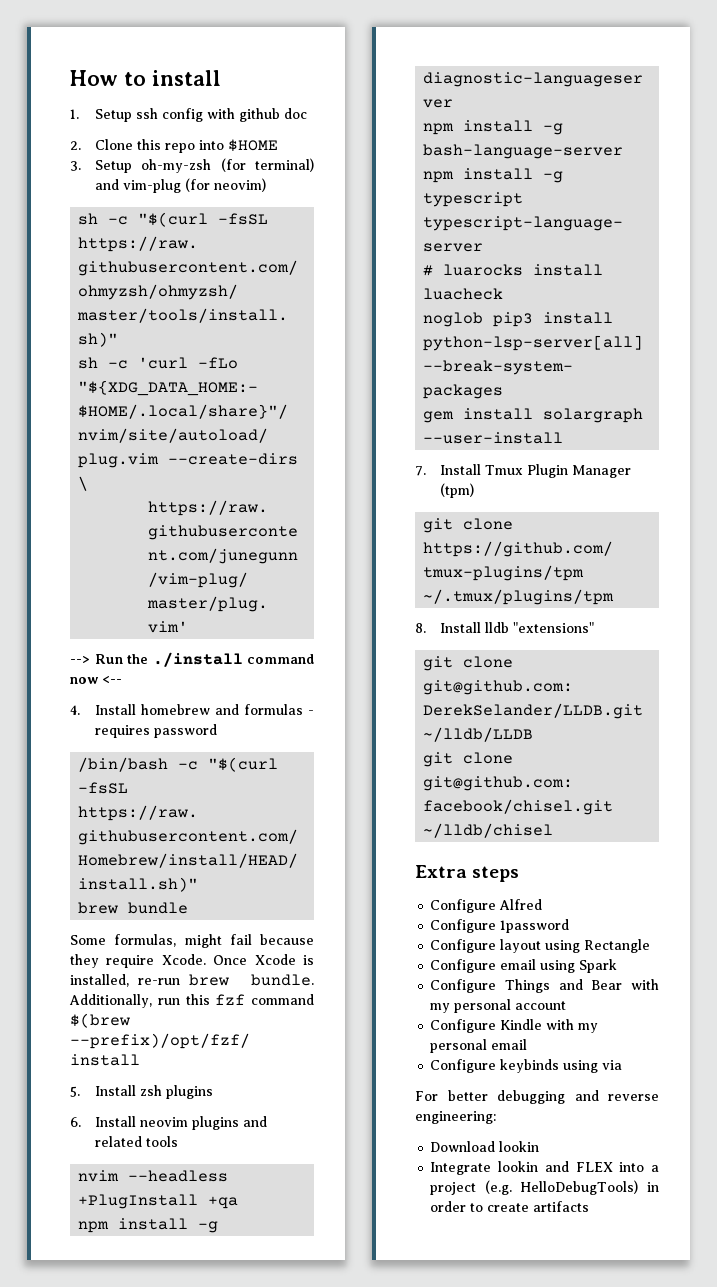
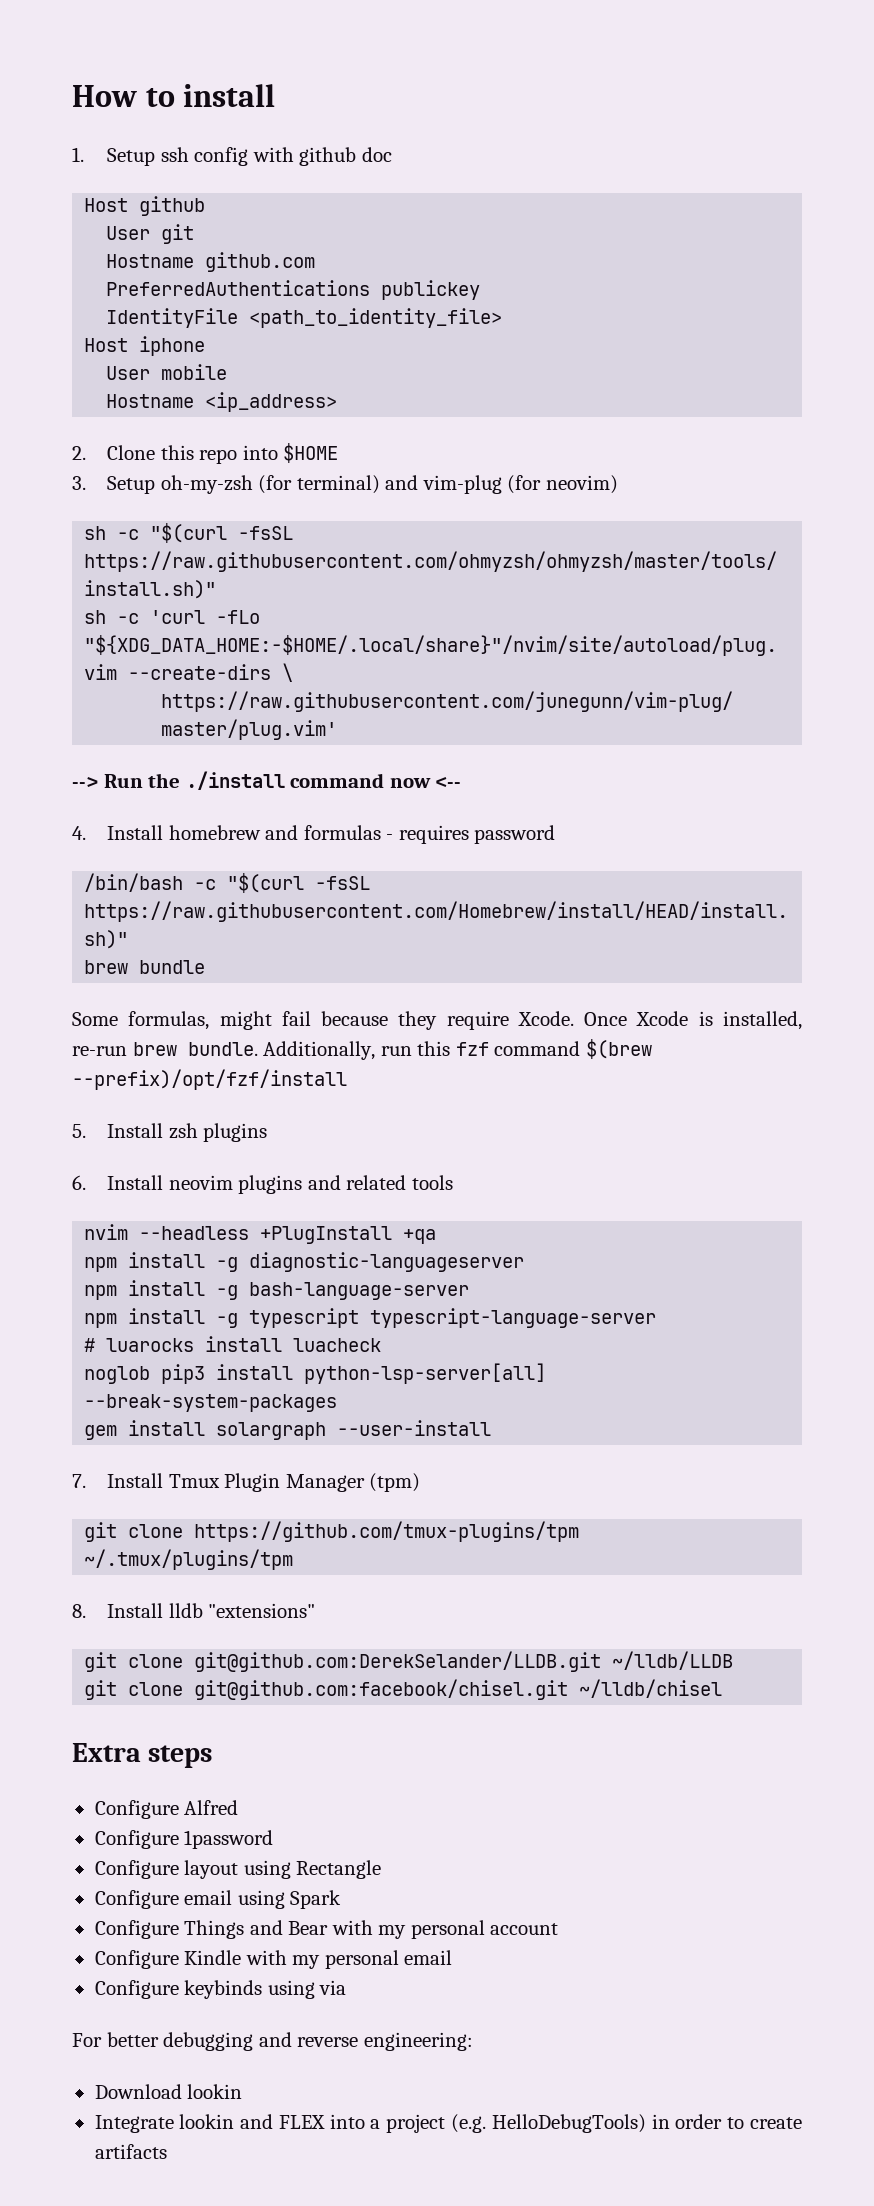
+ Host github
+ User git
+ Hostname github.com
+ PreferredAuthentications publickey
+ IdentityFile <path_to_identity_file>
+ Host iphone
+ User mobile
+ Hostname <ip_address>

